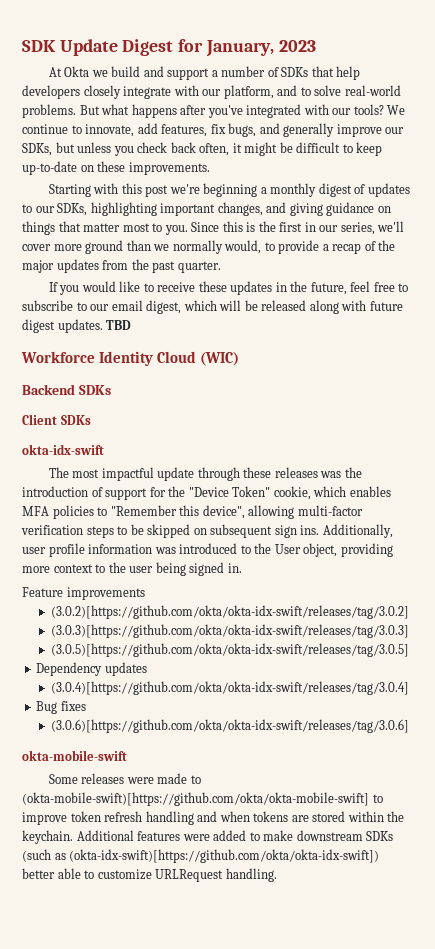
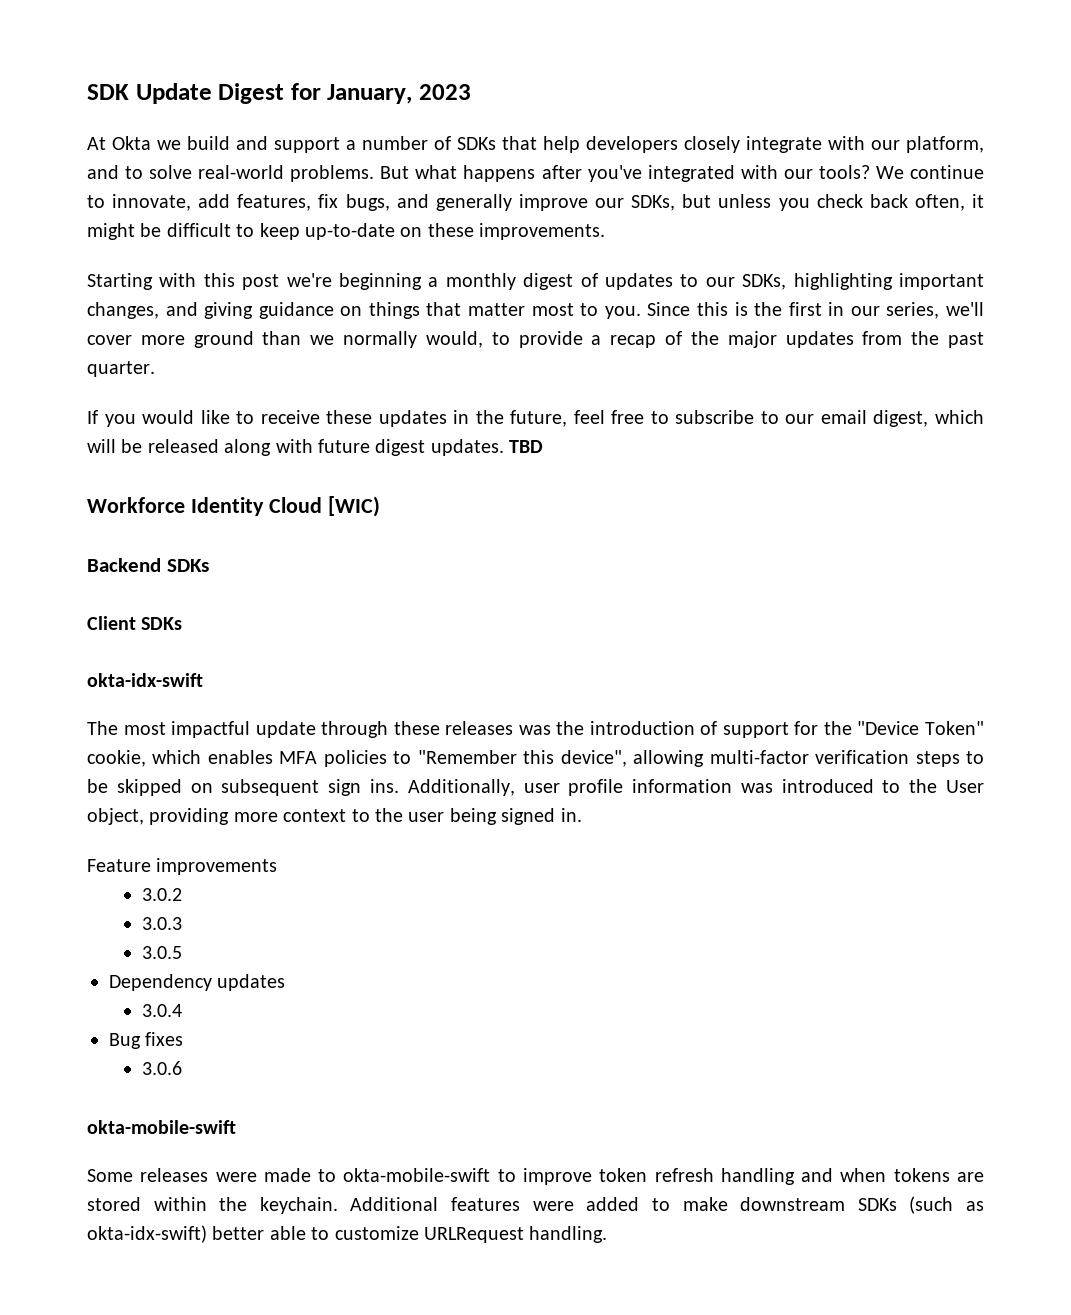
- Workforce Identity Cloud (WIC)
+ Workforce Identity Cloud [WIC)
- (3.0.2)[https://github.com/okta/okta-idx-swift/releases/tag/3.0.2]
- (3.0.3)[https://github.com/okta/okta-idx-swift/releases/tag/3.0.3]
- (3.0.5)[https://github.com/okta/okta-idx-swift/releases/tag/3.0.5]
+ 3.0.2
+ 3.0.3
+ 3.0.5
- (3.0.4)[https://github.com/okta/okta-idx-swift/releases/tag/3.0.4]
+ 3.0.4
- (3.0.6)[https://github.com/okta/okta-idx-swift/releases/tag/3.0.6]
+ 3.0.6
- Some releases were made to (okta-mobile-swift)[https://github.com/okta/okta-mobile-swift] to improve token refresh handling and when tokens are stored within the keychain.
+ Some releases were made to okta-mobile-swift to improve token refresh handling and when tokens are stored within the keychain.
- Additional features were added to make downstream SDKs (such as (okta-idx-swift)[https://github.com/okta/okta-idx-swift]) better able to customize URLRequest handling.
+ Additional features were added to make downstream SDKs (such as okta-idx-swift) better able to customize URLRequest handling.

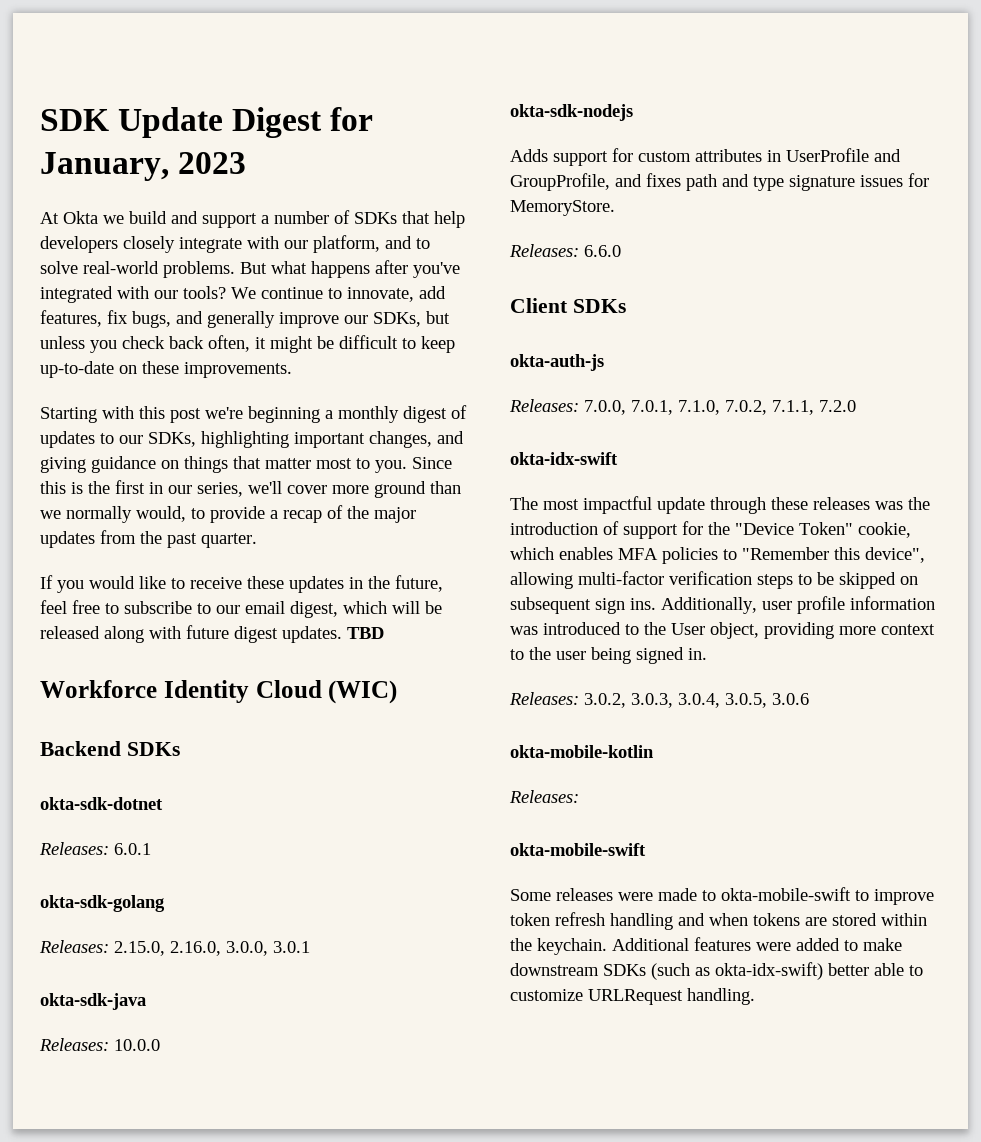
- Workforce Identity Cloud [WIC)
+ Workforce Identity Cloud (WIC)
+ okta-sdk-dotnet
+ Releases: 6.0.1
+ okta-sdk-golang
+ Releases: 2.15.0, 2.16.0, 3.0.0, 3.0.1
+ okta-sdk-java
+ Releases: 10.0.0
+ okta-sdk-nodejs
+ Adds support for custom attributes in UserProfile and GroupProfile, and fixes path and type signature issues for MemoryStore.
+ Releases: 6.6.0
  Client SDKs
+ okta-auth-js
+ Releases: 7.0.0, 7.0.1, 7.1.0, 7.0.2, 7.1.1, 7.2.0
- Feature improvements
- 3.0.2
- 3.0.3
- 3.0.5
- Dependency updates
- 3.0.4
- Bug fixes
- 3.0.6
+ Releases: 3.0.2, 3.0.3, 3.0.4, 3.0.5, 3.0.6
+ okta-mobile-kotlin
+ Releases:

